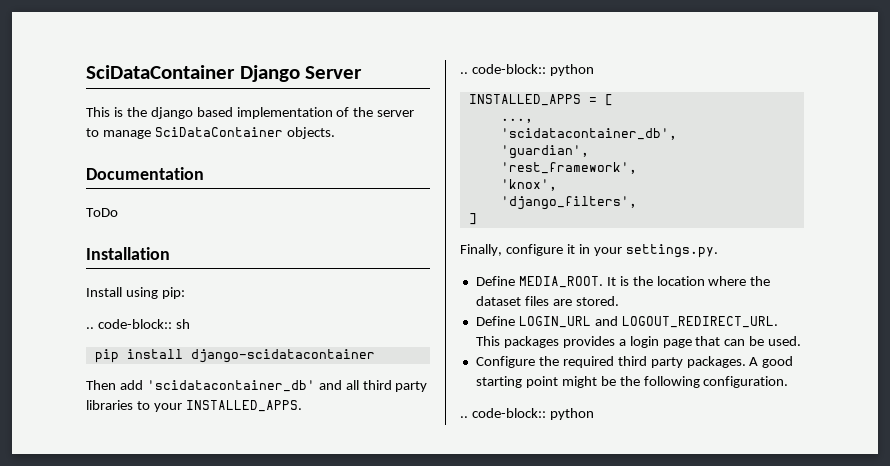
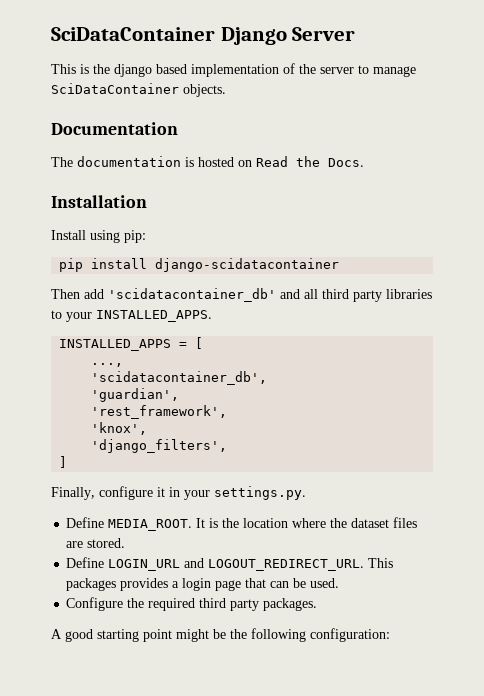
- ToDo
+ The documentation is hosted on Read the Docs.
- .. code-block:: sh
  Then add 'scidatacontainer_db' and all third party libraries to your INSTALLED_APPS.
- .. code-block:: python
- Configure the required third party packages. A good starting point might be the following configuration.
- .. code-block:: python
+ Configure the required third party packages.
+ A good starting point might be the following configuration:

